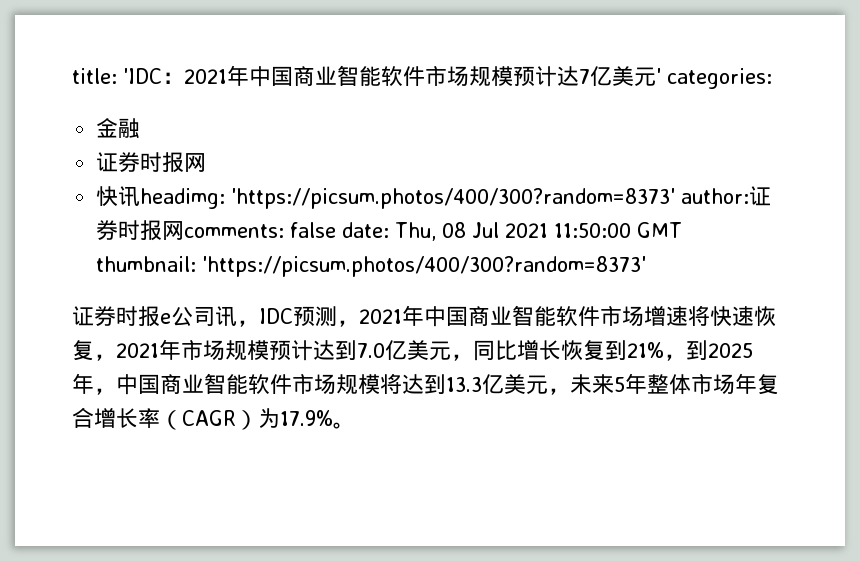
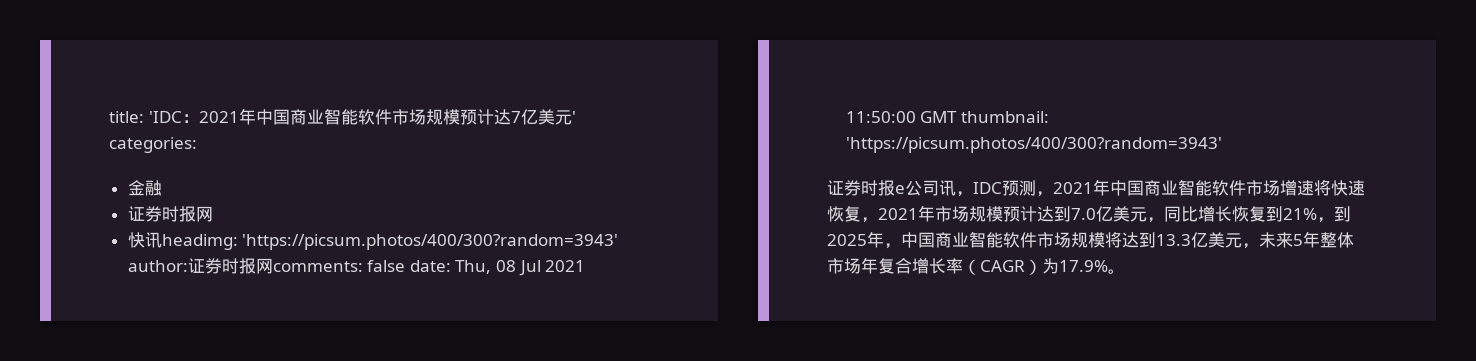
- 快讯headimg: 'https://picsum.photos/400/300?random=8373' author:证券时报网comments: false date: Thu, 08 Jul 2021 11:50:00 GMT thumbnail: 'https://picsum.photos/400/300?random=8373'
+ 快讯headimg: 'https://picsum.photos/400/300?random=3943' author:证券时报网comments: false date: Thu, 08 Jul 2021 11:50:00 GMT thumbnail: 'https://picsum.photos/400/300?random=3943'

